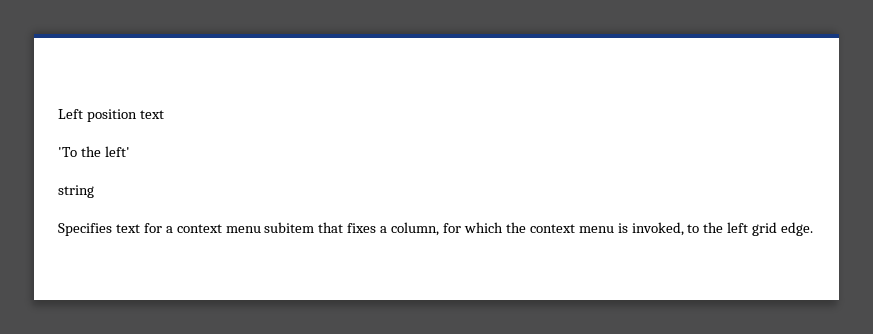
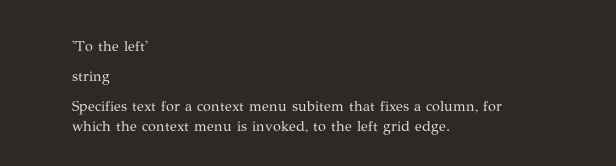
- Left position text

